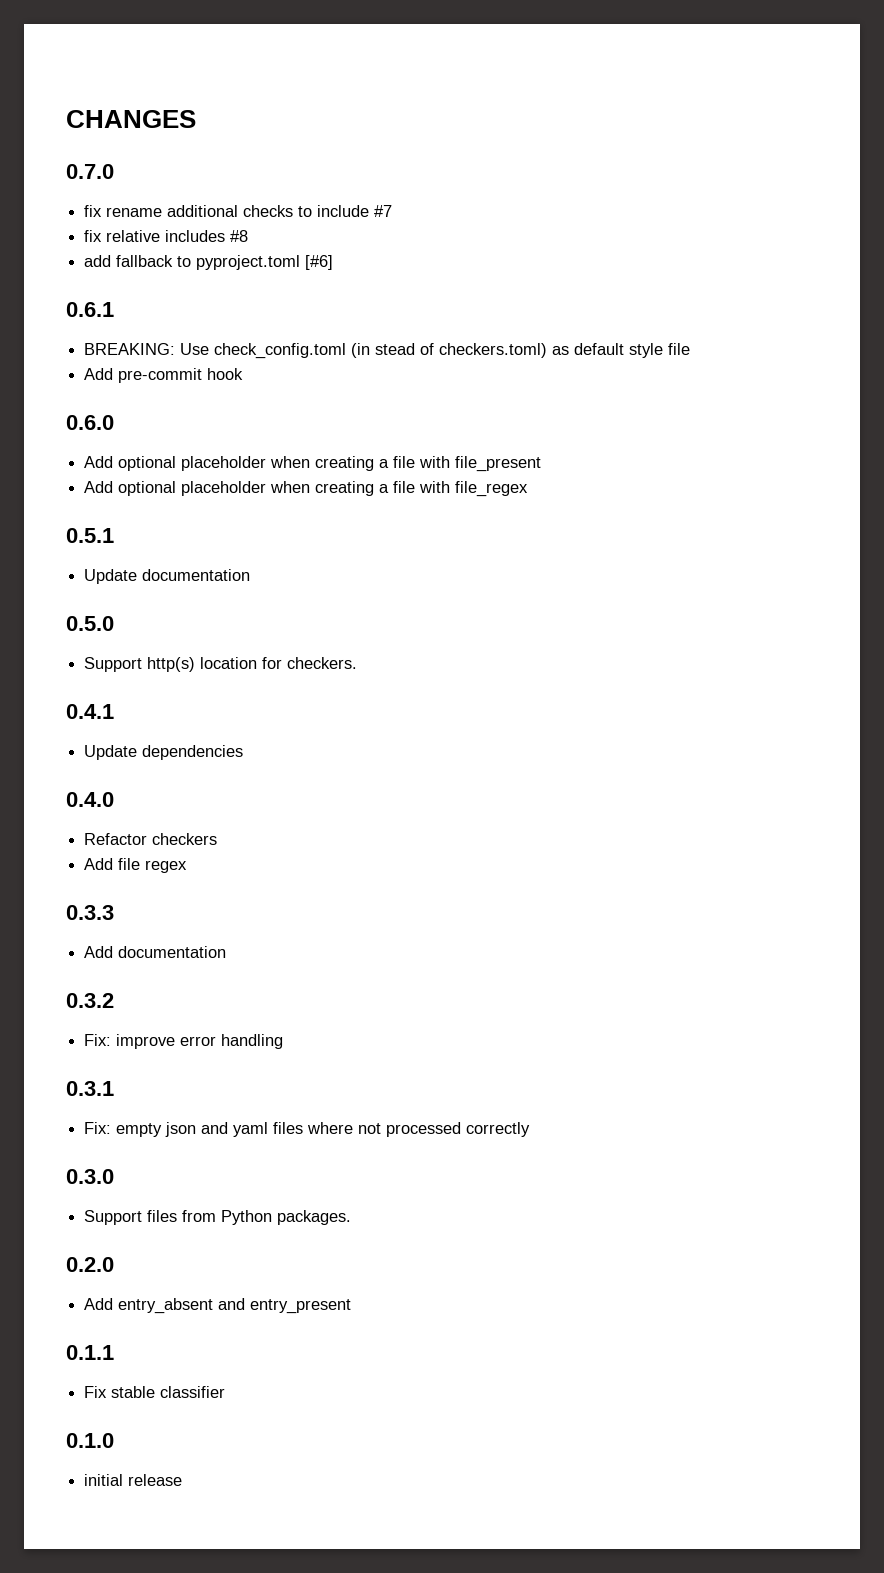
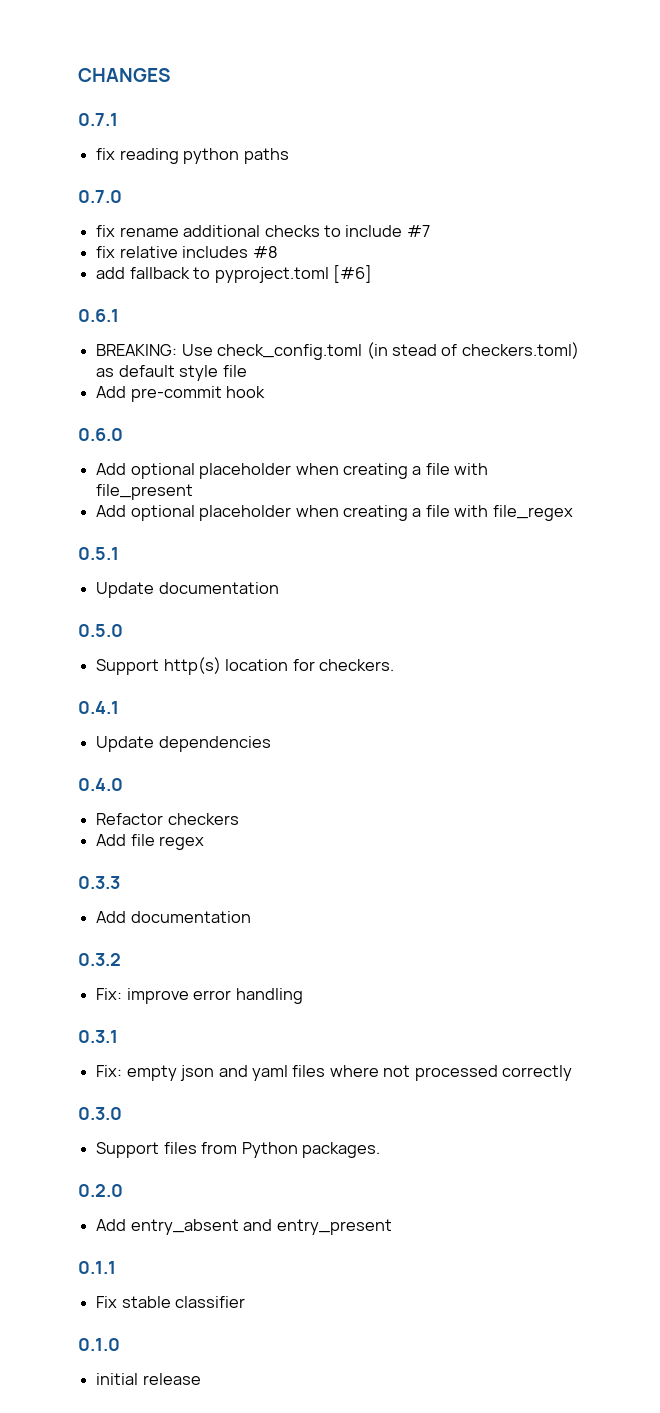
+ 0.7.1
+ fix reading python paths

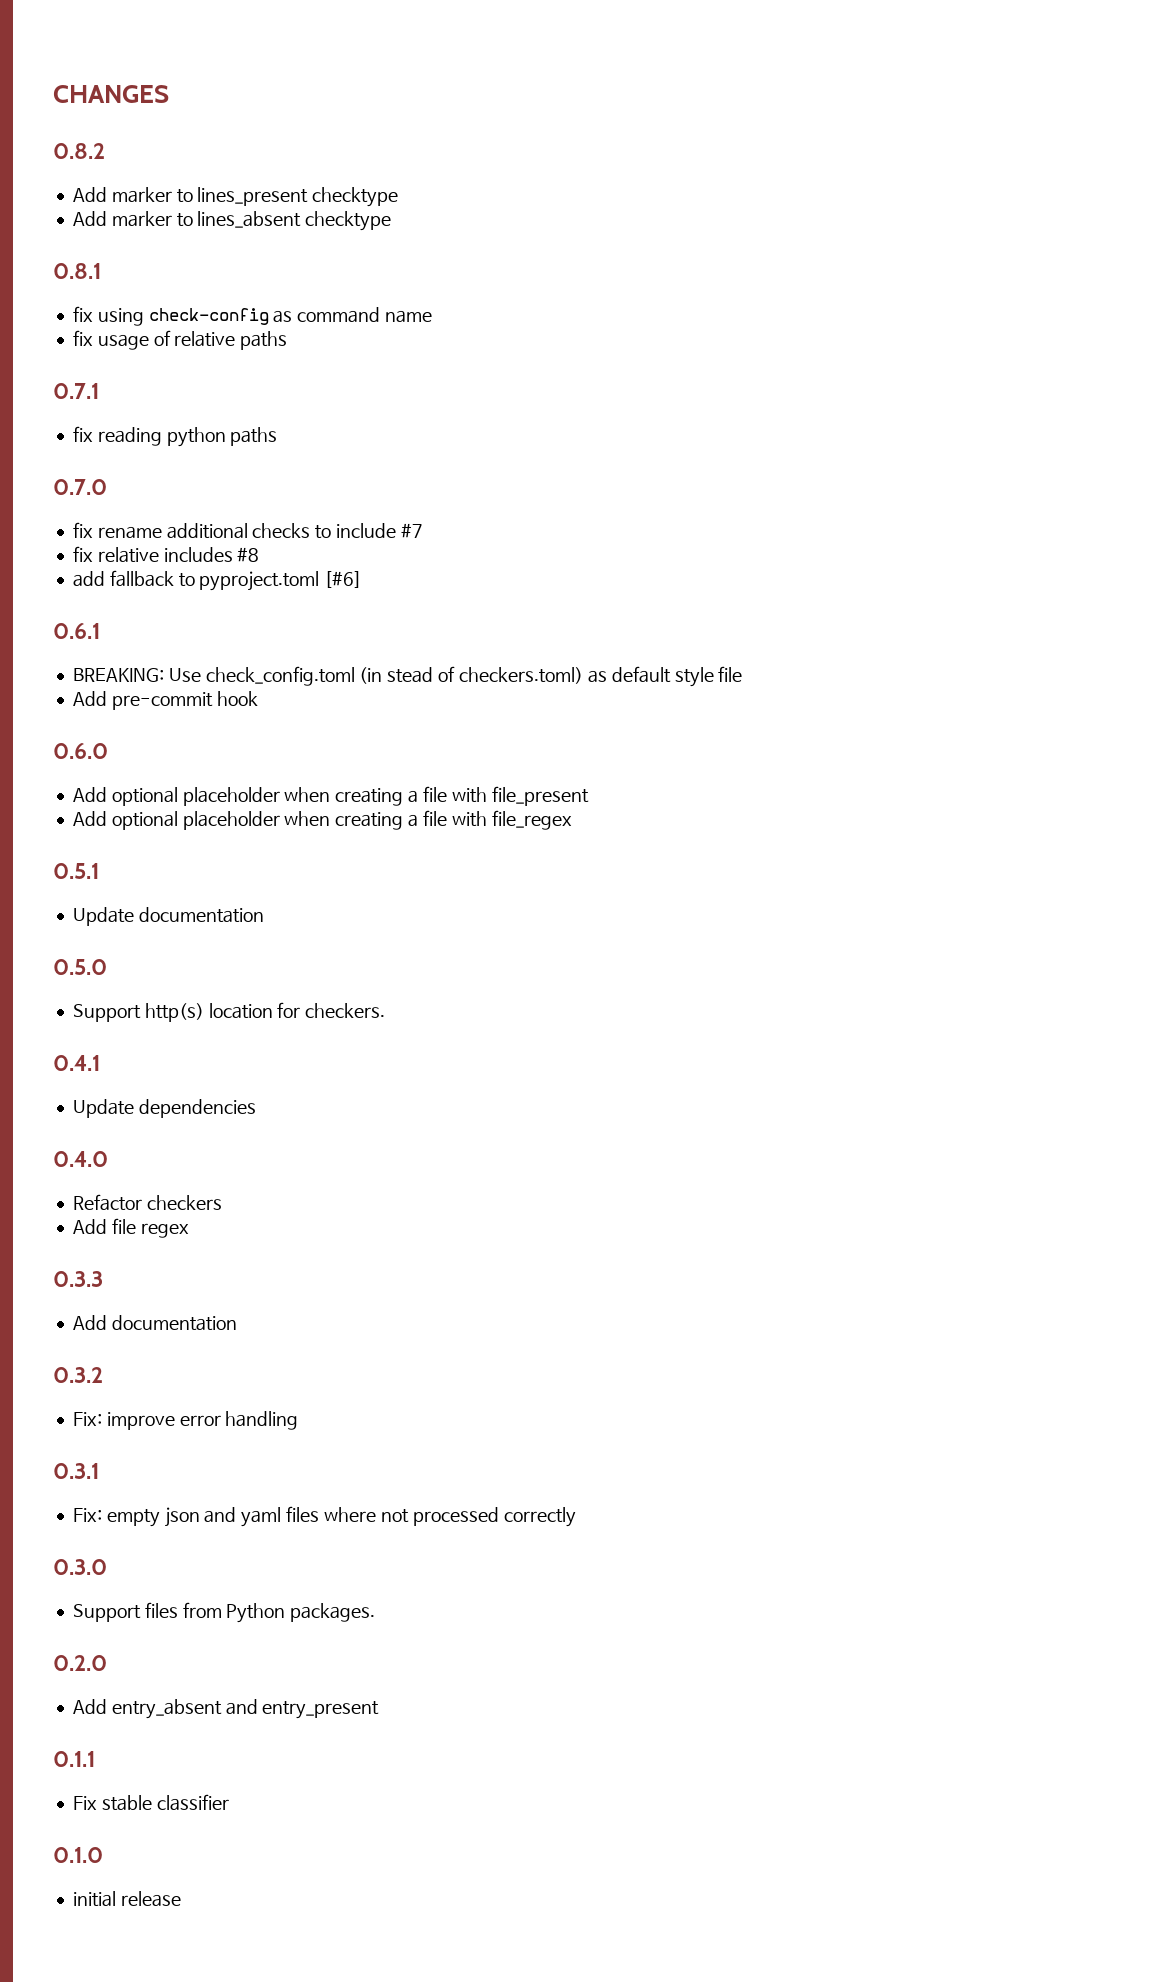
+ 0.8.2
+ Add marker to lines_present checktype
+ Add marker to lines_absent checktype
+ 0.8.1
+ fix using check-config as command name
+ fix usage of relative paths

